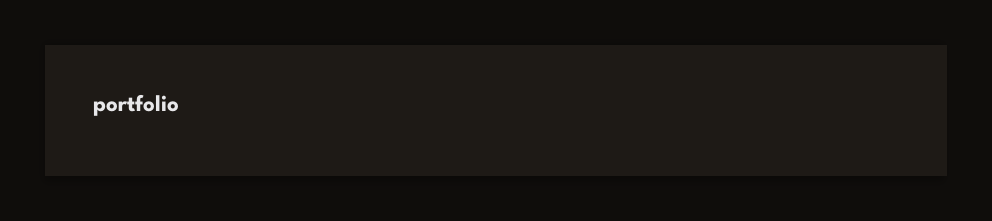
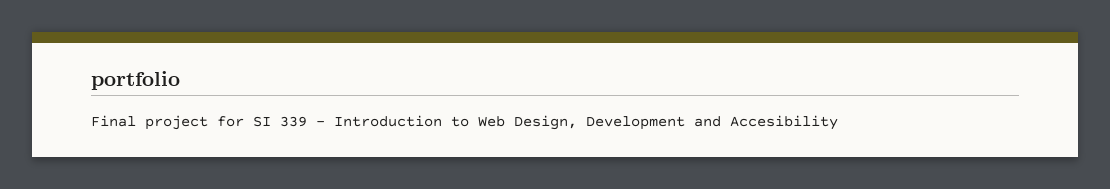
+ Final project for SI 339 – Introduction to Web Design, Development and Accesibility

